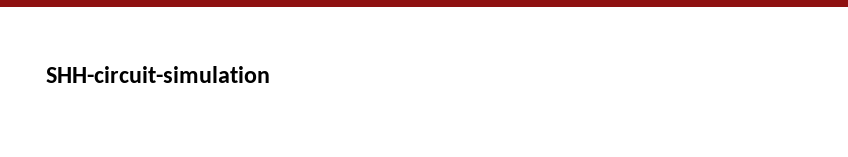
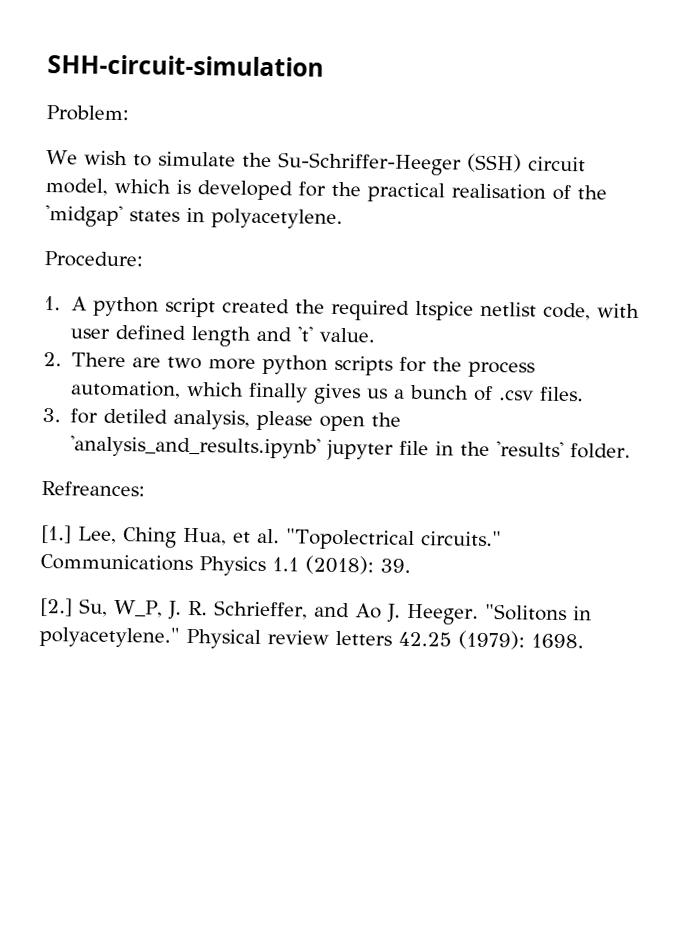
+ Problem:
+ We wish to simulate the Su-Schriffer-Heeger (SSH) circuit model, which is developed for the practical realisation of the 'midgap' states in polyacetylene.
+ Procedure:
+ 1. A python script created the required ltspice netlist code, with user defined length and 't' value.
+ 2. There are two more python scripts for the process automation, which finally gives us a bunch of .csv files.
+ 3. for detiled analysis, please open the 'analysis_and_results.ipynb' jupyter file in the 'results' folder.
+ Refreances:
+ [1.] Lee, Ching Hua, et al. "Topolectrical circuits." Communications Physics 1.1 (2018): 39.
+ [2.] Su, W_P, J. R. Schrieffer, and Ao J. Heeger. "Solitons in polyacetylene." Physical review letters 42.25 (1979): 1698.

